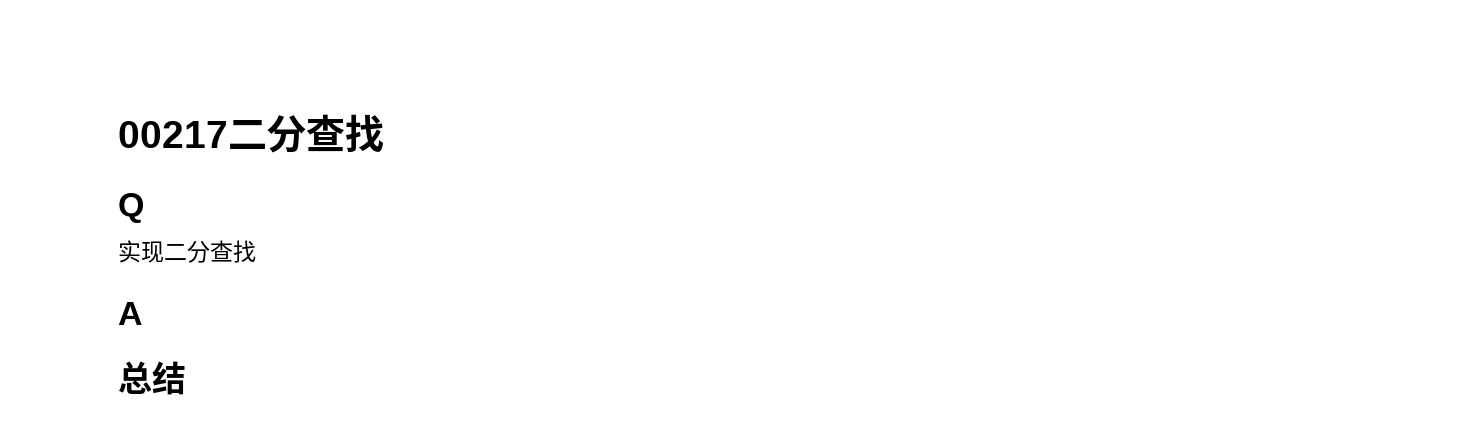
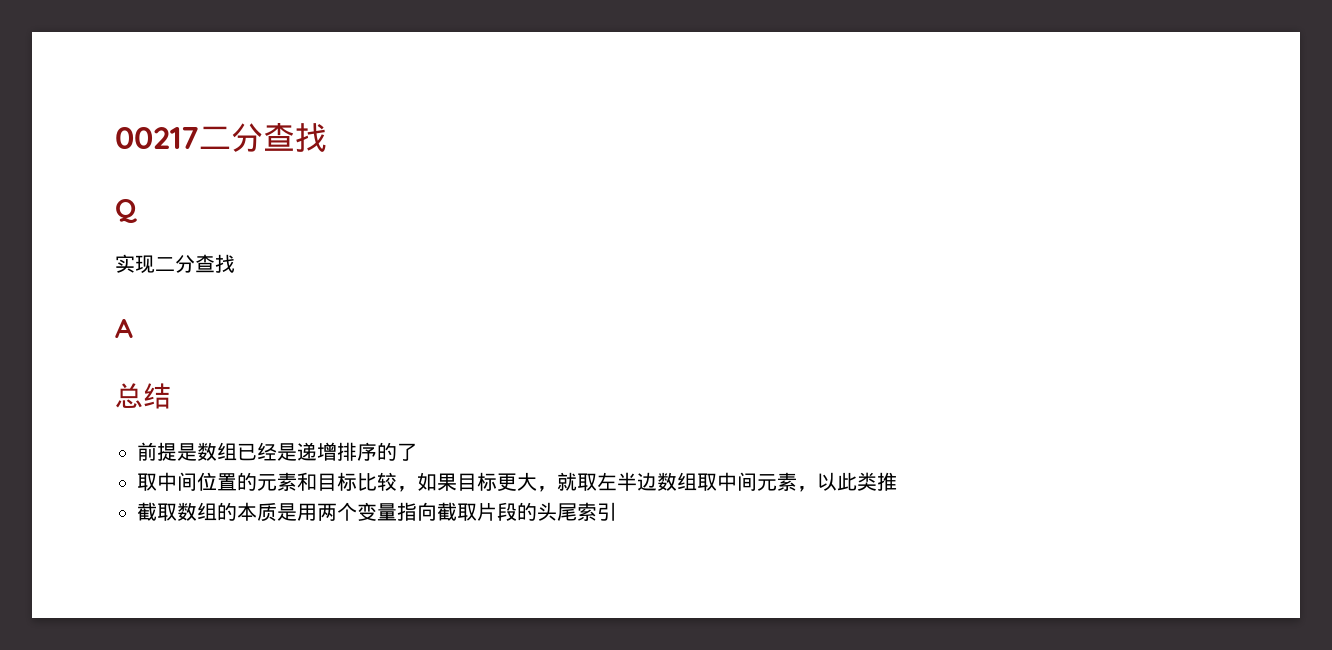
+ 前提是数组已经是递增排序的了
+ 取中间位置的元素和目标比较，如果目标更大，就取左半边数组取中间元素，以此类推
+ 截取数组的本质是用两个变量指向截取片段的头尾索引

